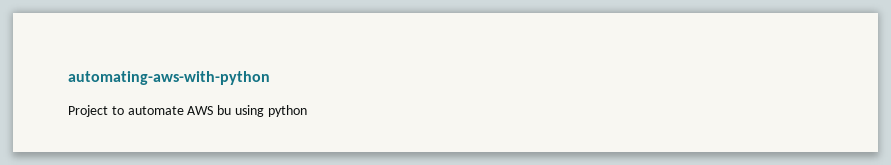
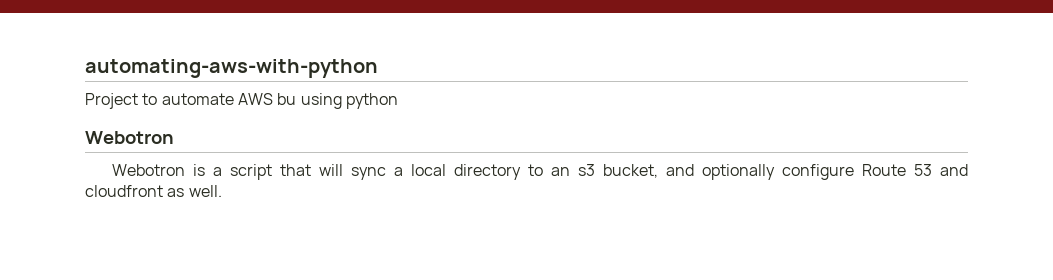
  Project to automate AWS bu using python
+ Webotron
+ Webotron is a script that will sync a local directory to an s3 bucket, and optionally configure Route 53 and cloudfront as well.

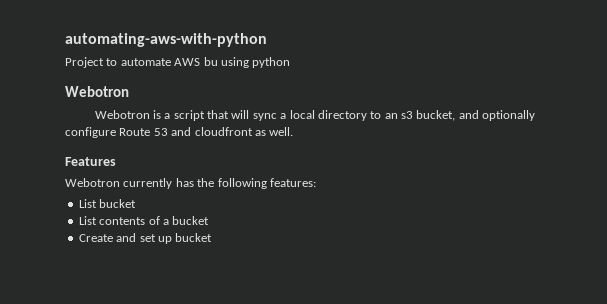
+ Features
+ Webotron currently has the following features:
+ List bucket
+ List contents of a bucket
+ Create and set up bucket

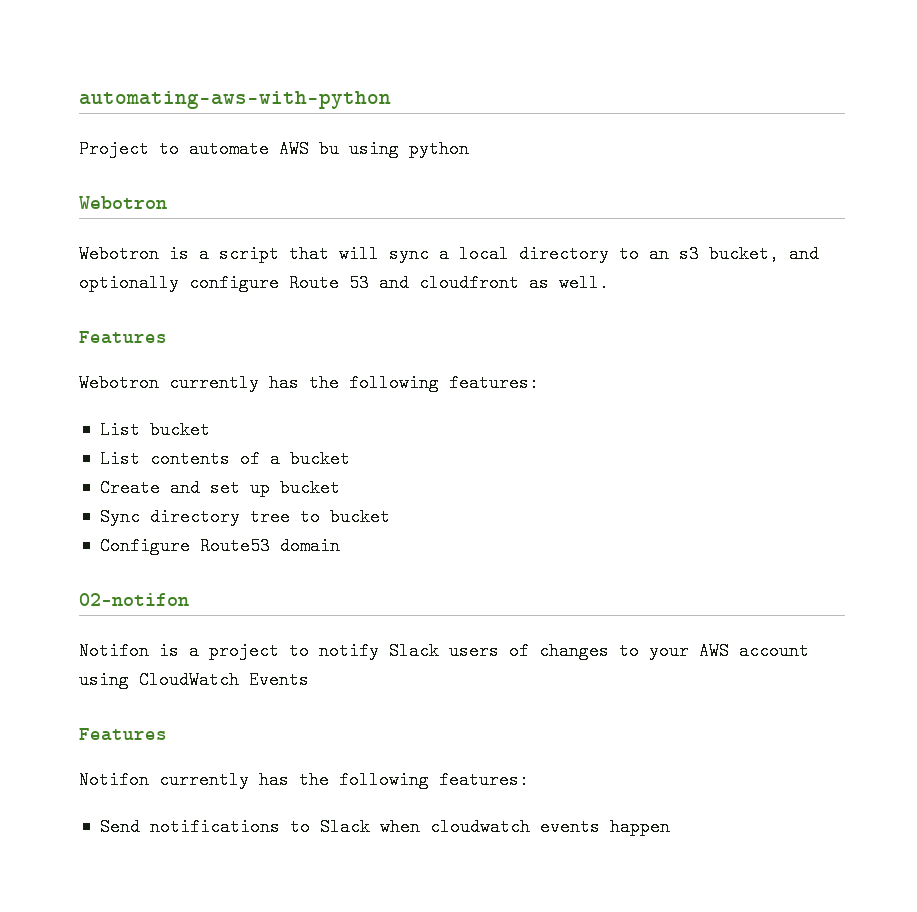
+ Sync directory tree to bucket
+ Configure Route53 domain
+ 02-notifon
+ Notifon is a project to notify Slack users of changes to your AWS account using CloudWatch Events
+ Features
+ Notifon currently has the following features:
+ Send notifications to Slack when cloudwatch events happen

